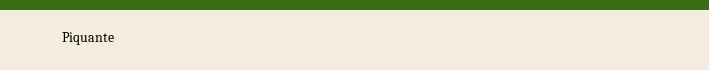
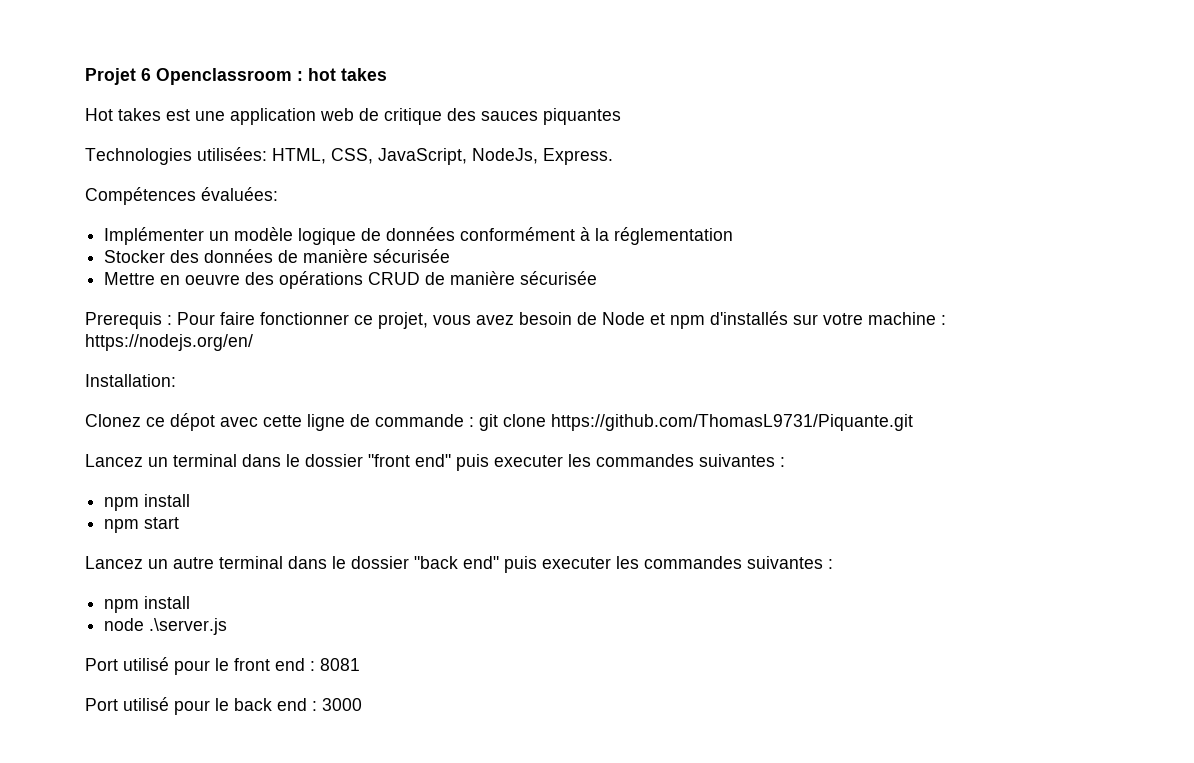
- Piquante
+ Projet 6 Openclassroom : hot takes
+ Hot takes est une application web de critique des sauces piquantes
+ Technologies utilisées: HTML, CSS, JavaScript, NodeJs, Express.
+ Compétences évaluées:
+ Implémenter un modèle logique de données conformément à la réglementation
+ Stocker des données de manière sécurisée
+ Mettre en oeuvre des opérations CRUD de manière sécurisée
+ Prerequis : Pour faire fonctionner ce projet, vous avez besoin de Node et npm d'installés sur votre machine : https://nodejs.org/en/
+ Installation:
+ Clonez ce dépot avec cette ligne de commande : git clone https://github.com/ThomasL9731/Piquante.git
+ Lancez un terminal dans le dossier "front end" puis executer les commandes suivantes :
+ npm install
+ npm start
+ Lancez un autre terminal dans le dossier "back end" puis executer les commandes suivantes :
+ npm install
+ node .\server.js
+ Port utilisé pour le front end : 8081
+ Port utilisé pour le back end : 3000

